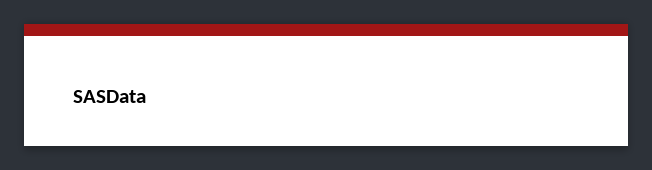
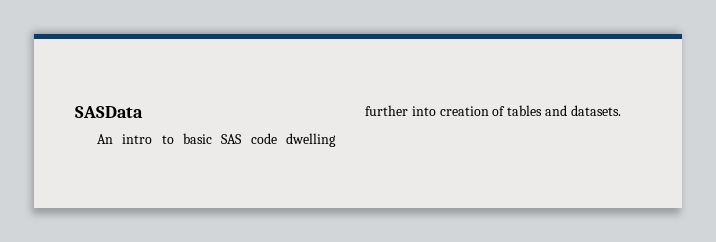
+ An intro to basic SAS code dwelling further into creation of tables and datasets.

